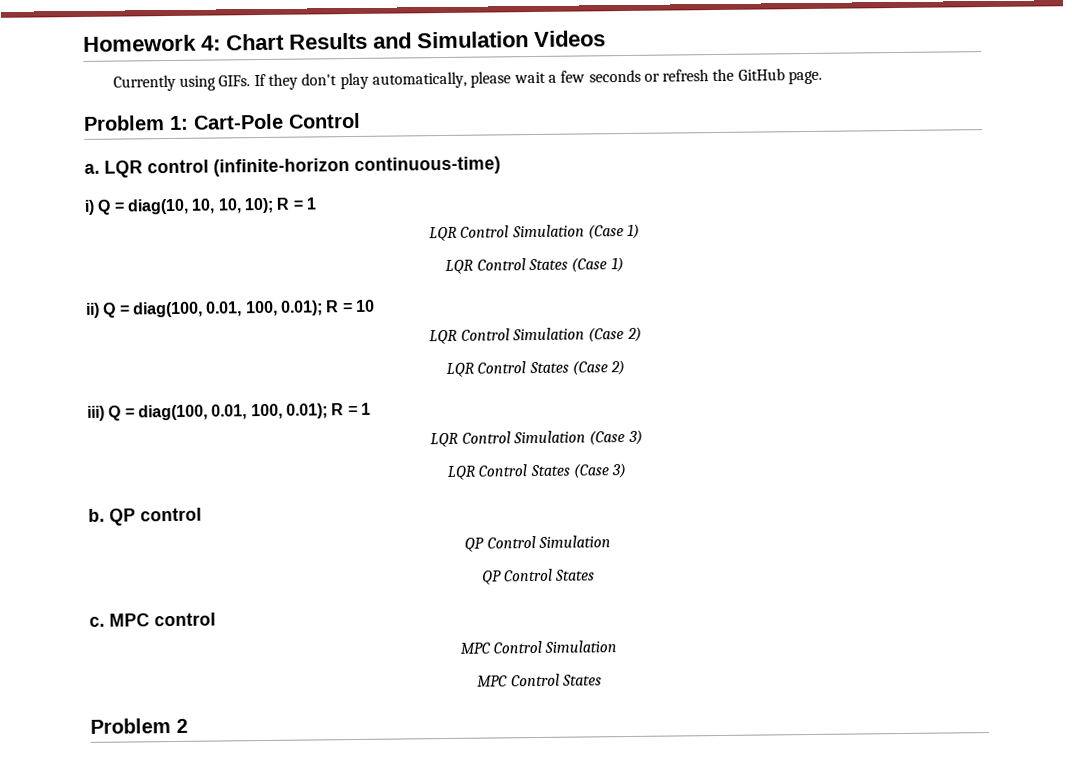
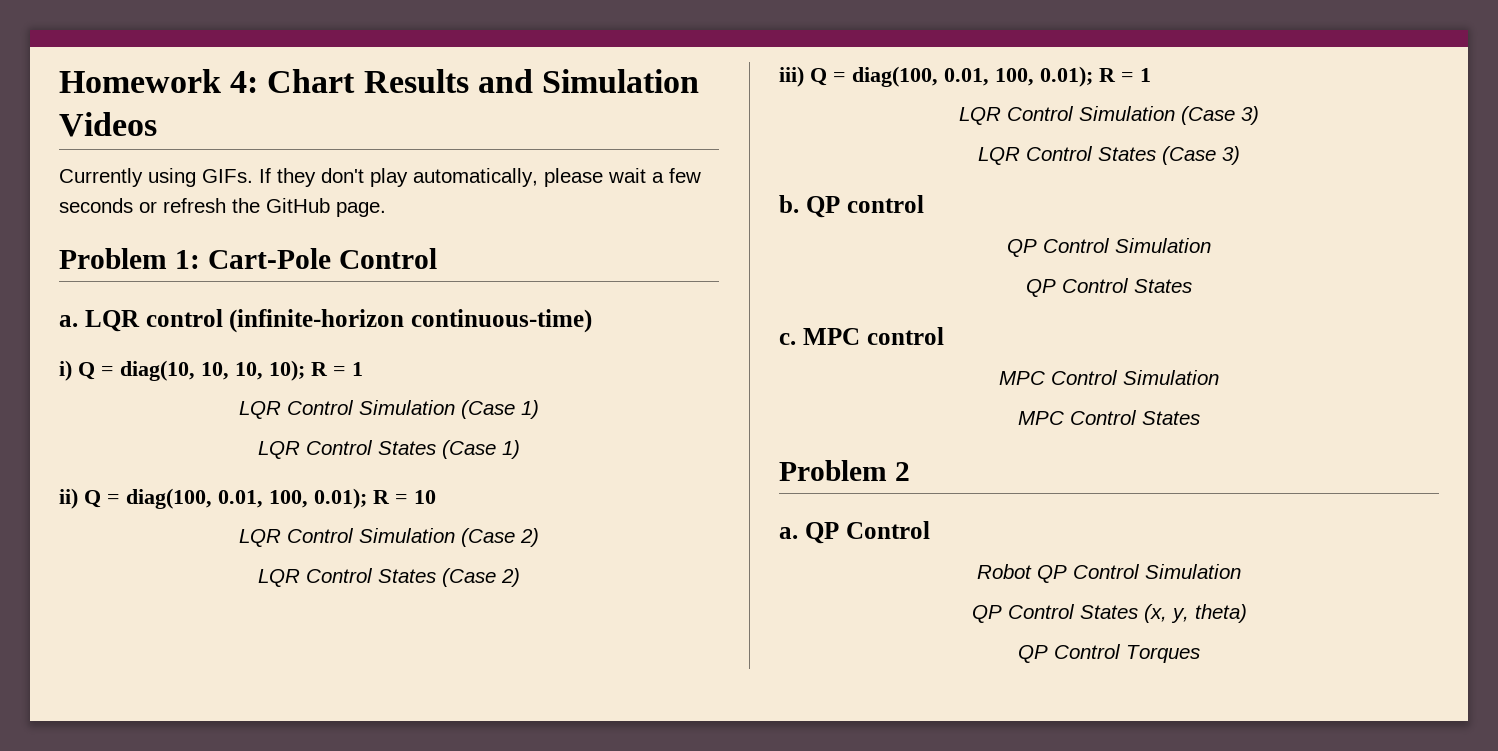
+ a. QP Control
+ Robot QP Control Simulation
+ QP Control States (x, y, theta)
+ QP Control Torques

